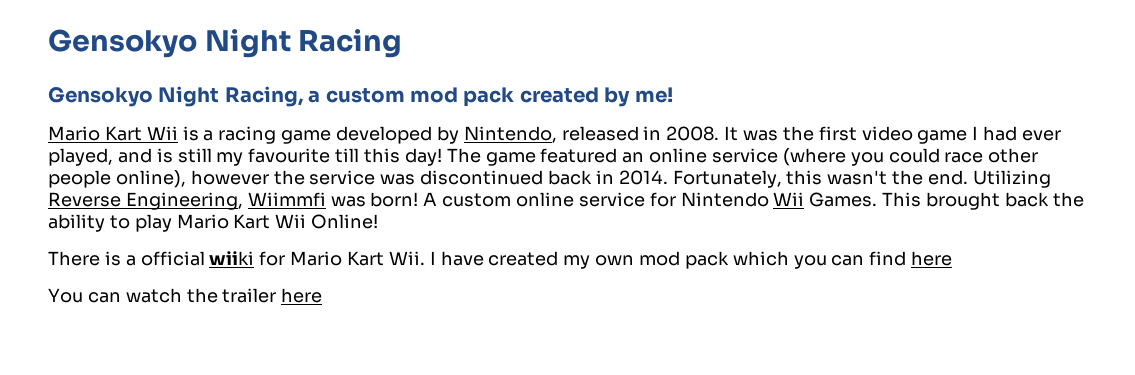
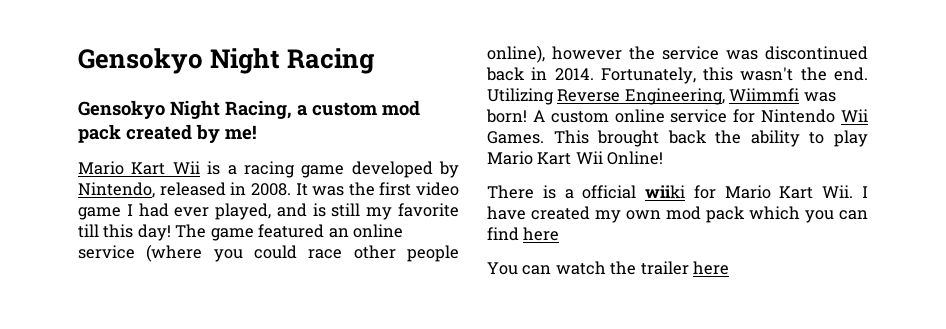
- It was the first video game I had ever played, and is still my favourite till this day!
+ It was the first video game I had ever played, and is still my favorite till this day!

